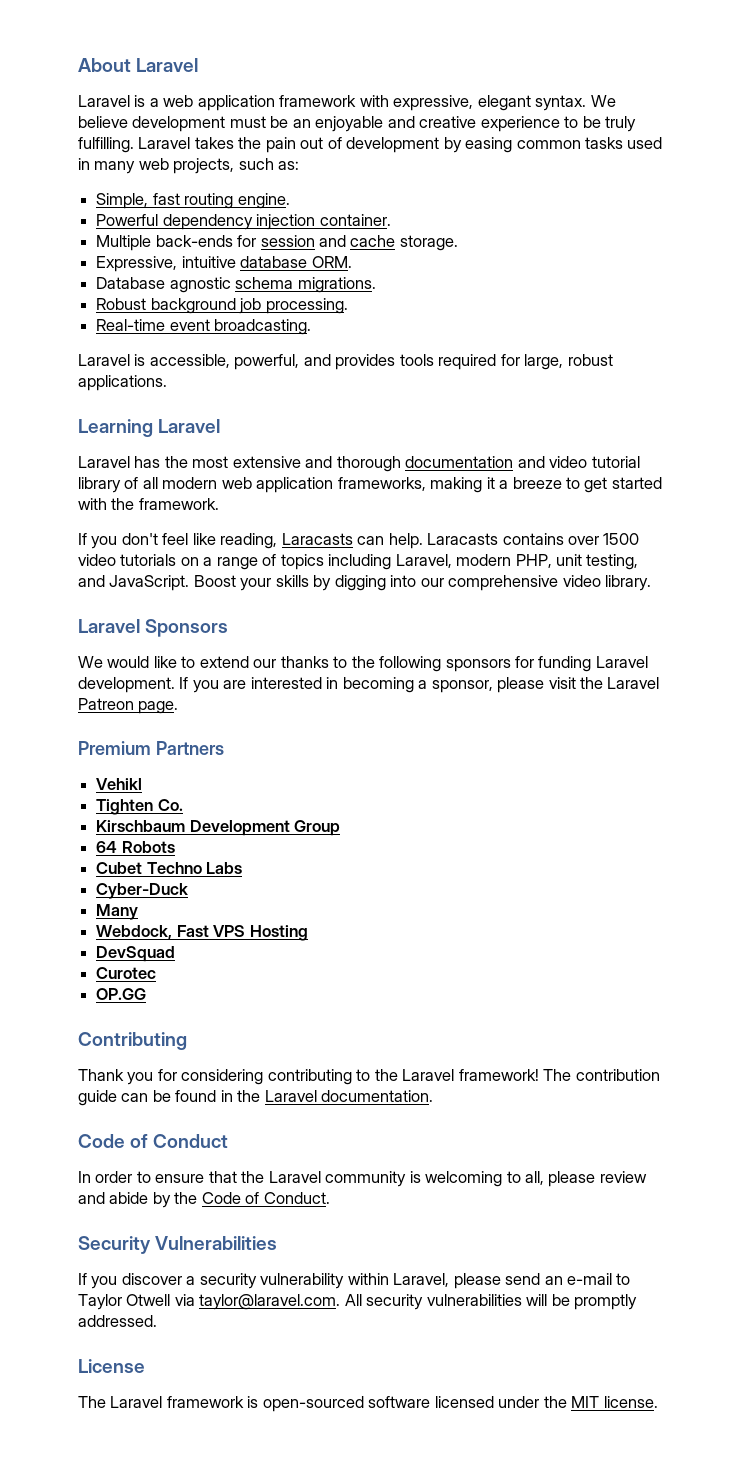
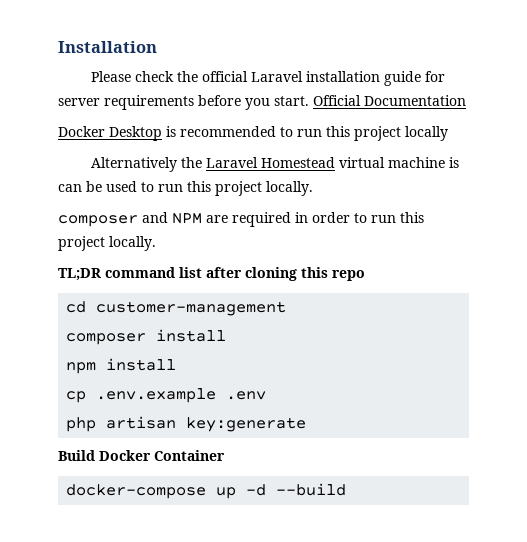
- About Laravel
- Laravel is a web application framework with expressive, elegant syntax. We believe development must be an enjoyable and creative experience to be truly fulfilling. Laravel takes the pain out of development by easing common tasks used in many web projects, such as:
- Simple, fast routing engine.
- Powerful dependency injection container.
- Multiple back-ends for session and cache storage.
- Expressive, intuitive database ORM.
- Database agnostic schema migrations.
- Robust background job processing.
- Real-time event broadcasting.
- Laravel is accessible, powerful, and provides tools required for large, robust applications.
- Learning Laravel
- Laravel has the most extensive and thorough documentation and video tutorial library of all modern web application frameworks, making it a breeze to get started with the framework.
- If you don't feel like reading, Laracasts can help. Laracasts contains over 1500 video tutorials on a range of topics including Laravel, modern PHP, unit testing, and JavaScript. Boost your skills by digging into our comprehensive video library.
- Laravel Sponsors
- We would like to extend our thanks to the following sponsors for funding Laravel development. If you are interested in becoming a sponsor, please visit the Laravel Patreon page.
- Premium Partners
- Vehikl
- Tighten Co.
- Kirschbaum Development Group
- 64 Robots
- Cubet Techno Labs
- Cyber-Duck
- Many
- Webdock, Fast VPS Hosting
- DevSquad
- Curotec
- OP.GG
- Contributing
- Thank you for considering contributing to the Laravel framework! The contribution guide can be found in the Laravel documentation.
- Code of Conduct
- In order to ensure that the Laravel community is welcoming to all, please review and abide by the Code of Conduct.
- Security Vulnerabilities
- If you discover a security vulnerability within Laravel, please send an e-mail to Taylor Otwell via taylor@laravel.com. All security vulnerabilities will be promptly addressed.
- License
- The Laravel framework is open-sourced software licensed under the MIT license.
+ Installation
+ Please check the official Laravel installation guide for server requirements before you start. Official Documentation
+ Docker Desktop is recommended to run this project locally
+ Alternatively the Laravel Homestead virtual machine is can be used to run this project locally.
+ composer and NPM are required in order to run this project locally.
+ TL;DR command list after cloning this repo
+ cd customer-management
+ composer install
+ npm install
+ cp .env.example .env
+ php artisan key:generate
+ Build Docker Container
+ docker-compose up -d --build

